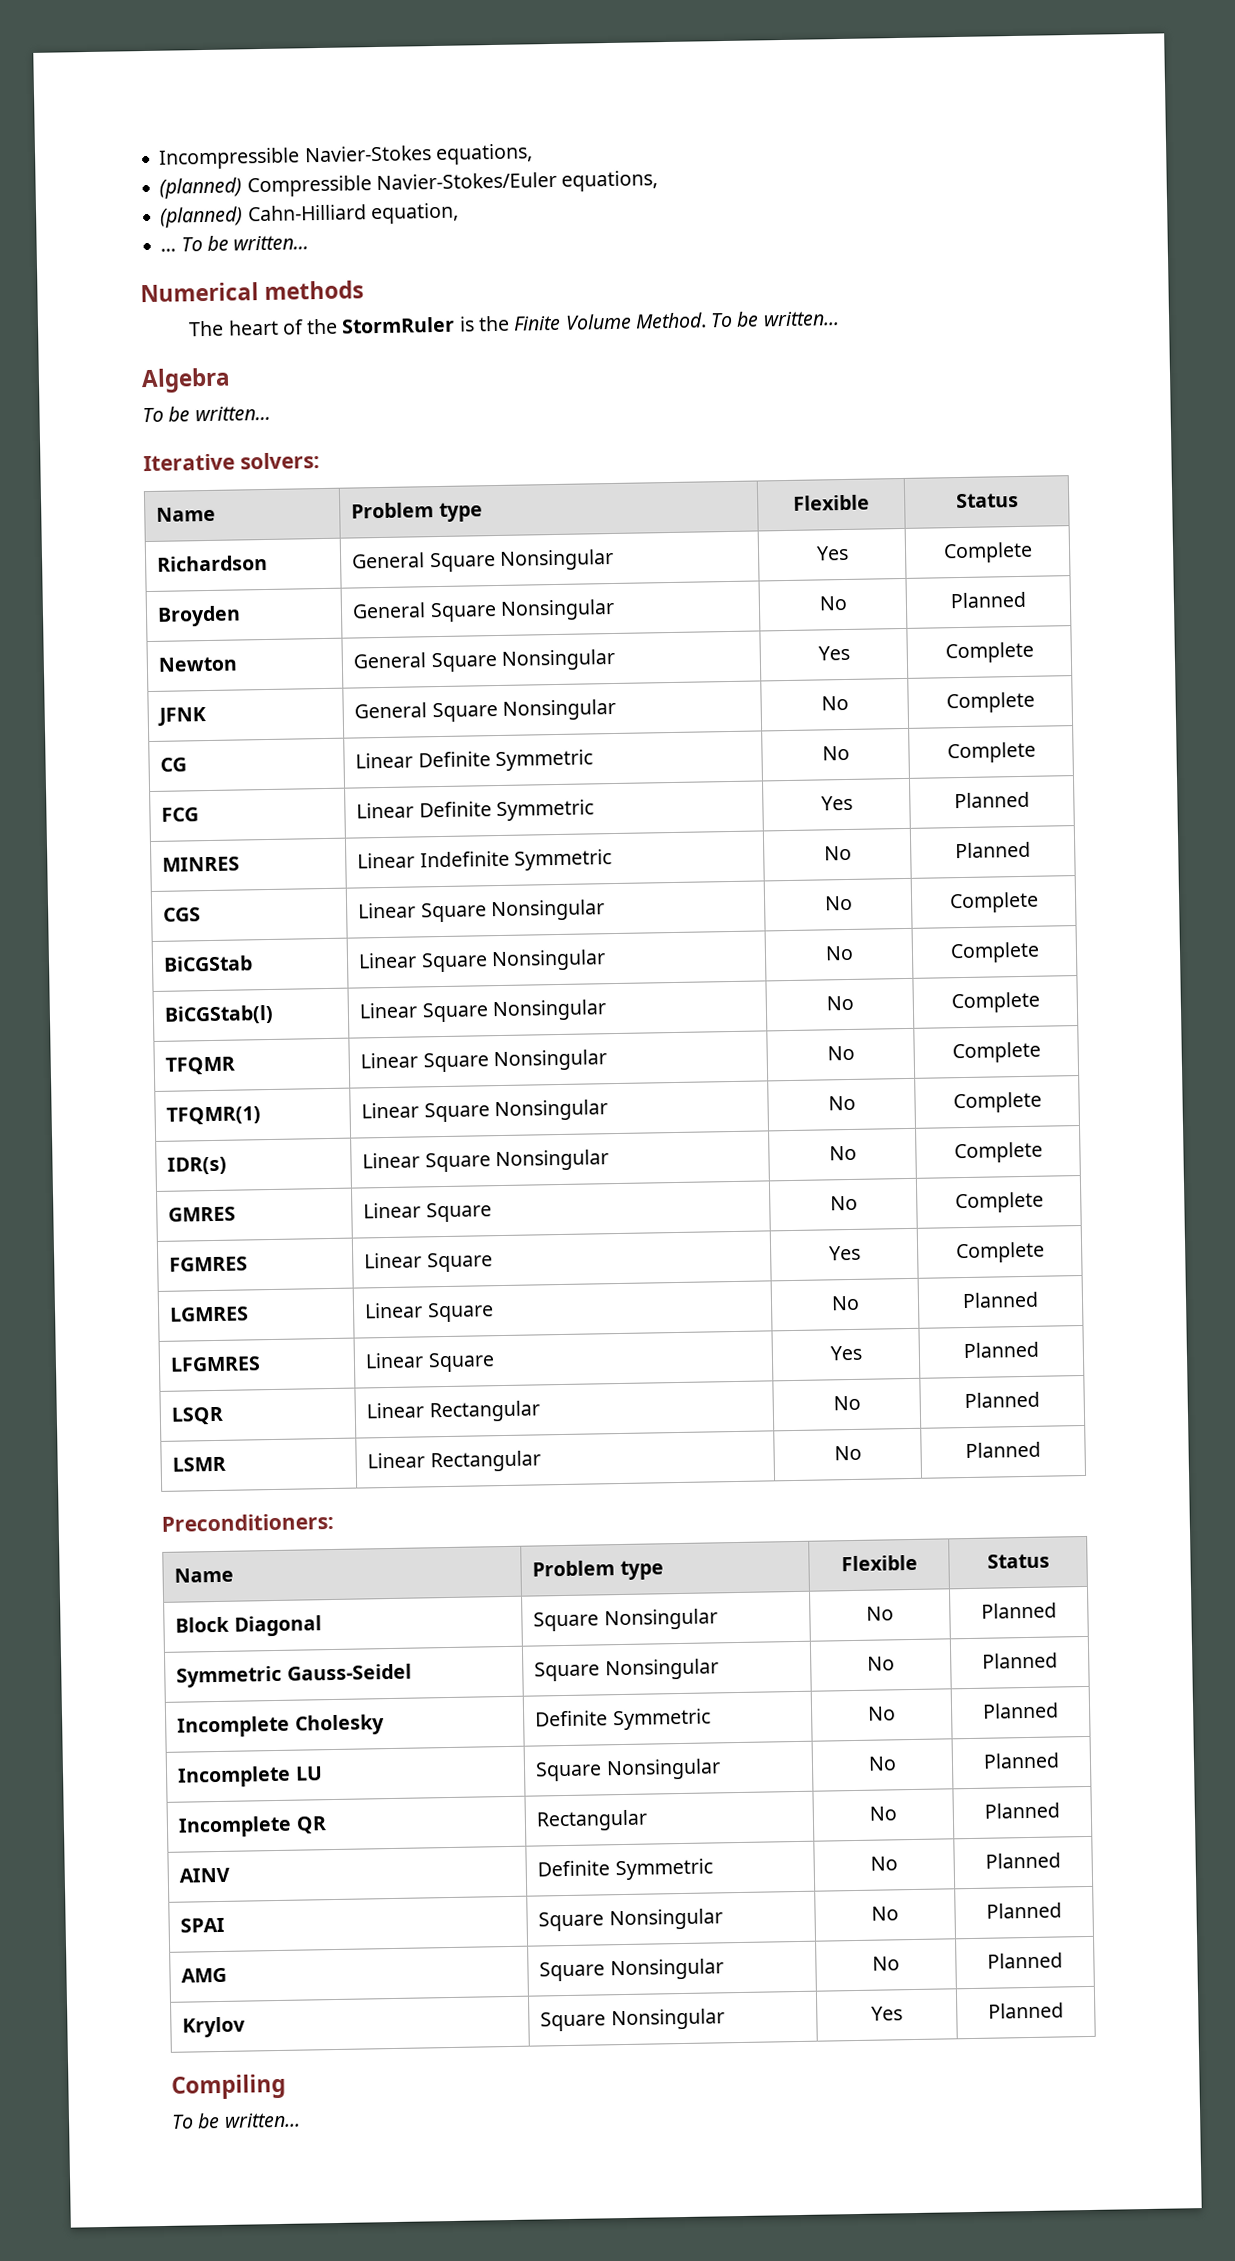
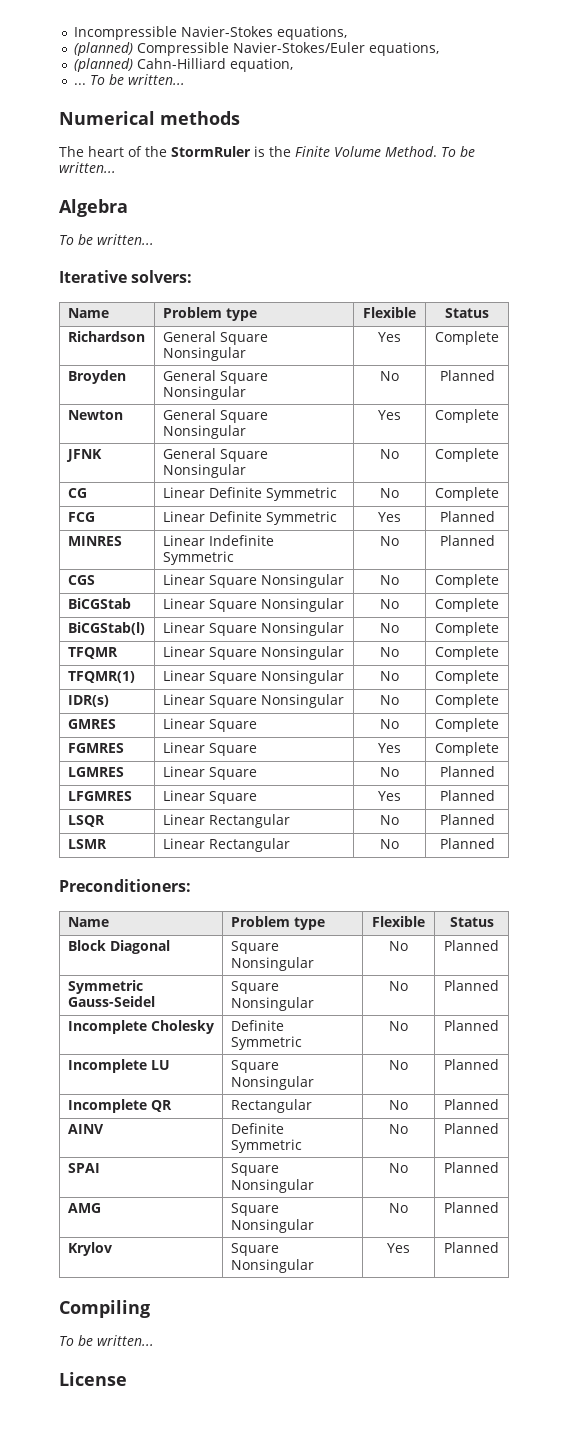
+ License

